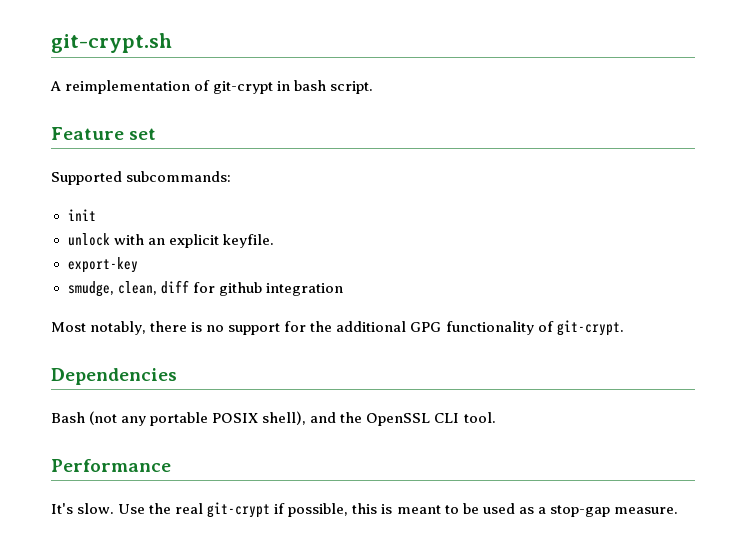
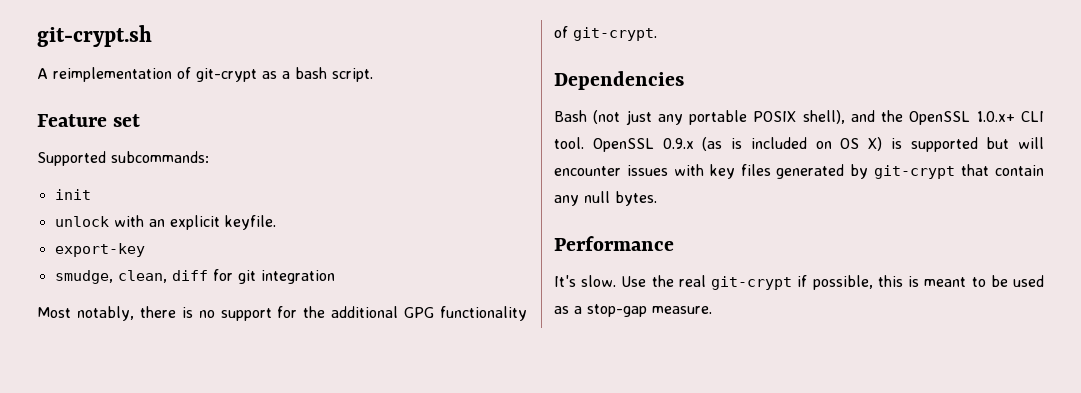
- A reimplementation of git-crypt in bash script.
+ A reimplementation of git-crypt as a bash script.
- smudge, clean, diff for github integration
+ smudge, clean, diff for git integration
- Bash (not any portable POSIX shell), and the OpenSSL CLI tool.
+ Bash (not just any portable POSIX shell), and the OpenSSL 1.0.x+ CLI tool. OpenSSL 0.9.x (as is included on OS X) is supported but will encounter issues with key files generated by git-crypt that contain any null bytes.

